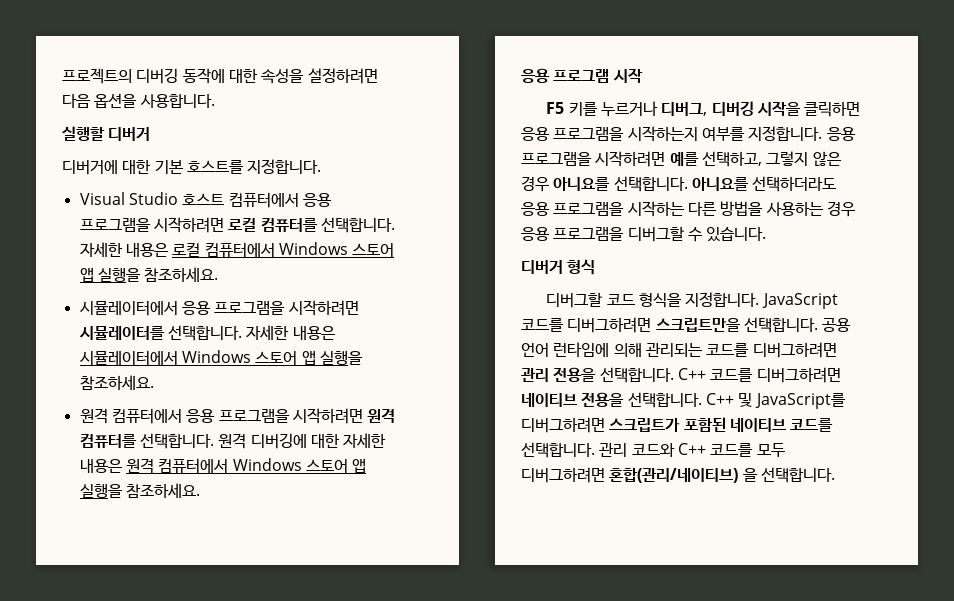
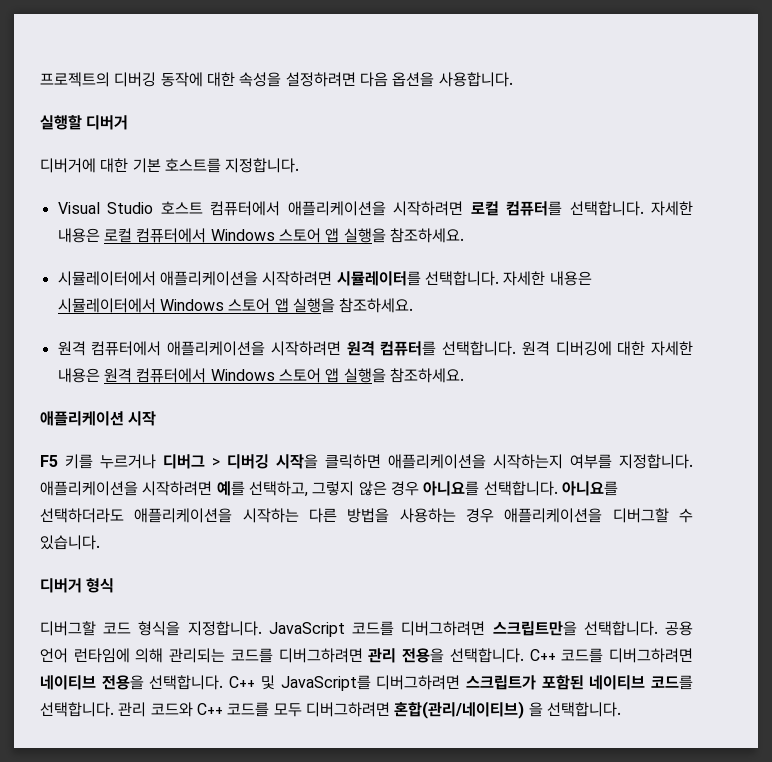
- Visual Studio 호스트 컴퓨터에서 응용 프로그램을 시작하려면 로컬 컴퓨터를 선택합니다.
+ Visual Studio 호스트 컴퓨터에서 애플리케이션을 시작하려면 로컬 컴퓨터를 선택합니다.
- 시뮬레이터에서 응용 프로그램을 시작하려면 시뮬레이터를 선택합니다.
+ 시뮬레이터에서 애플리케이션을 시작하려면 시뮬레이터를 선택합니다.
- 원격 컴퓨터에서 응용 프로그램을 시작하려면 원격 컴퓨터를 선택합니다.
+ 원격 컴퓨터에서 애플리케이션을 시작하려면 원격 컴퓨터를 선택합니다.
- 응용 프로그램 시작
+ 애플리케이션 시작
- F5 키를 누르거나 디버그, 디버깅 시작을 클릭하면 응용 프로그램을 시작하는지 여부를 지정합니다.
+ F5 키를 누르거나 디버그 > 디버깅 시작을 클릭하면 애플리케이션을 시작하는지 여부를 지정합니다.
- 응용 프로그램을 시작하려면 예를 선택하고, 그렇지 않은 경우 아니요를 선택합니다.
+ 애플리케이션을 시작하려면 예를 선택하고, 그렇지 않은 경우 아니요를 선택합니다.
- 아니요를 선택하더라도 응용 프로그램을 시작하는 다른 방법을 사용하는 경우 응용 프로그램을 디버그할 수 있습니다.
+ 아니요를 선택하더라도 애플리케이션을 시작하는 다른 방법을 사용하는 경우 애플리케이션을 디버그할 수 있습니다.

